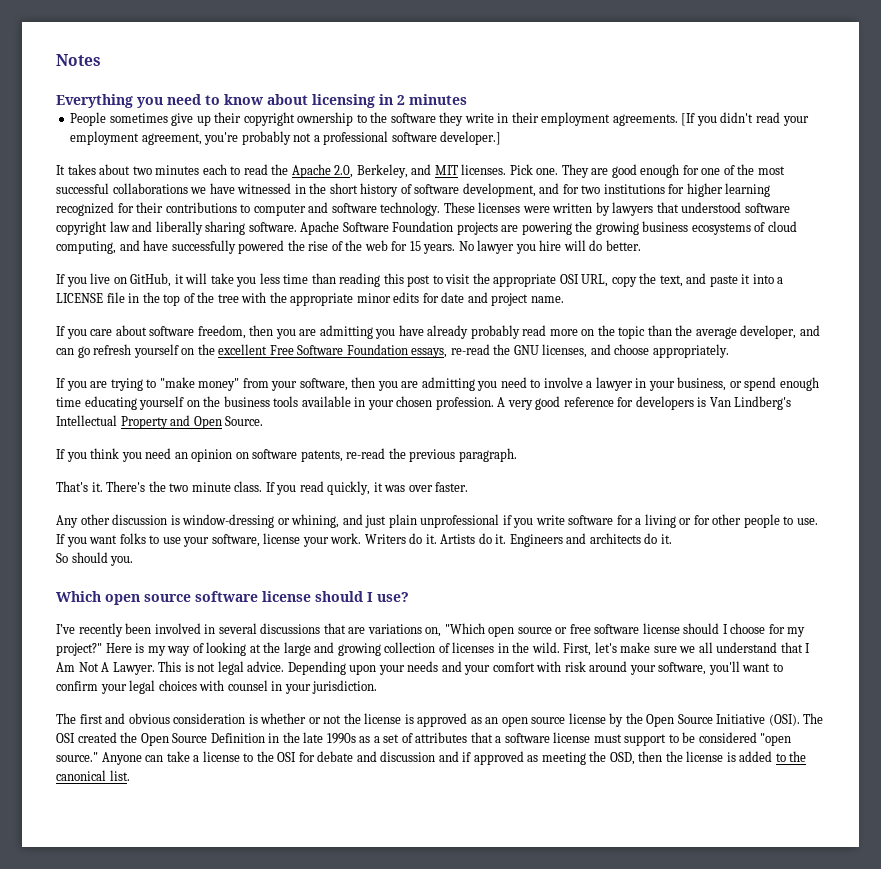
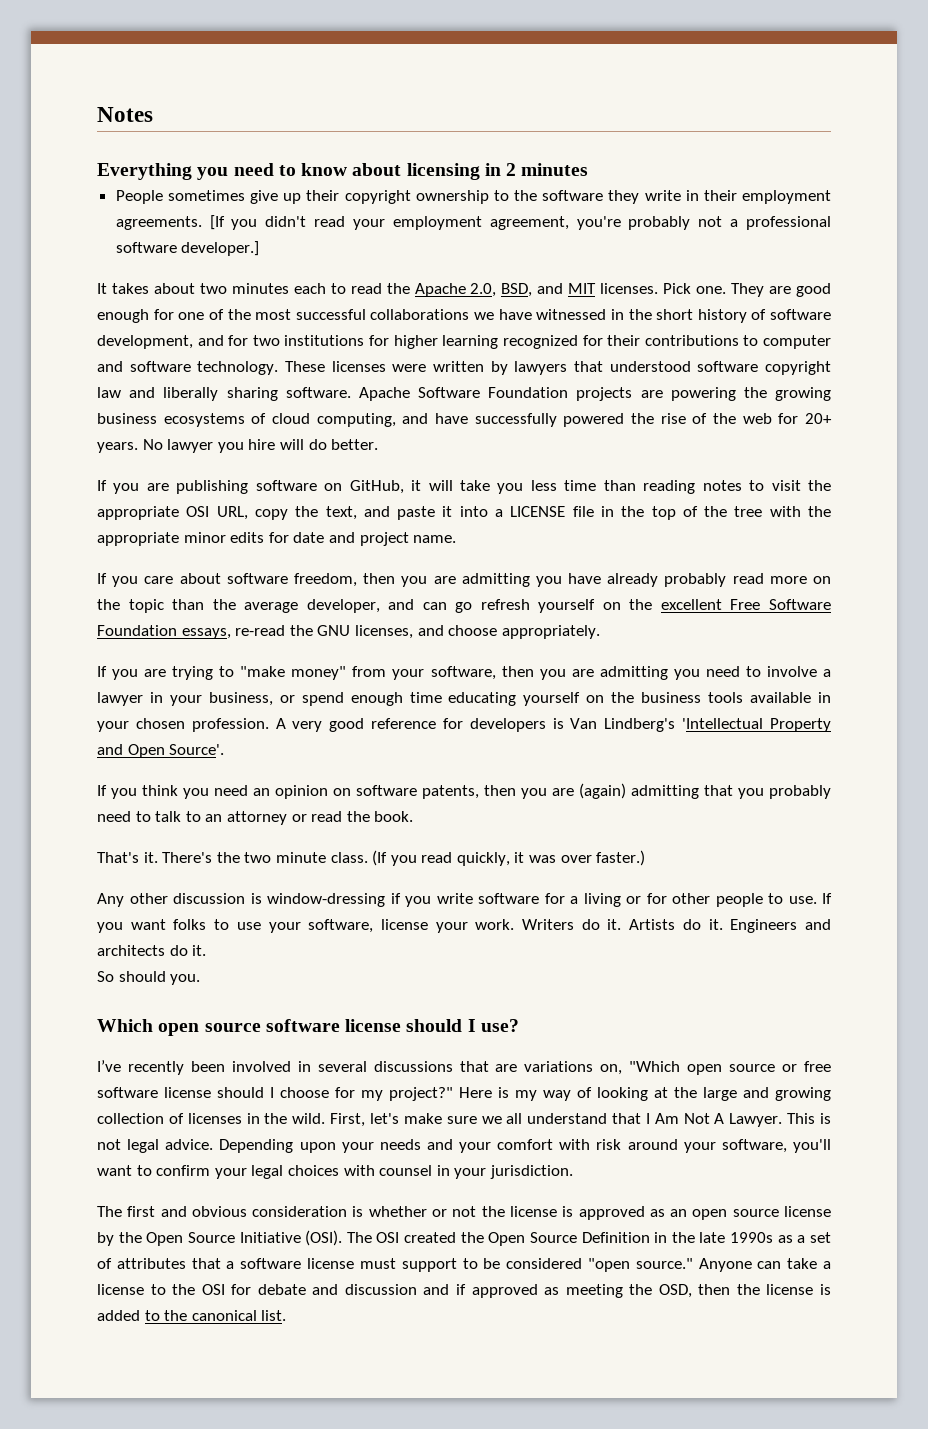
- It takes about two minutes each to read the Apache 2.0, Berkeley, and MIT licenses.
+ It takes about two minutes each to read the Apache 2.0, BSD, and MIT licenses.
- Apache Software Foundation projects are powering the growing business ecosystems of cloud computing, and have successfully powered the rise of the web for 15 years.
+ Apache Software Foundation projects are powering the growing business ecosystems of cloud computing, and have successfully powered the rise of the web for 20+ years.
- If you live on GitHub, it will take you less time than reading this post to visit the appropriate OSI URL, copy the text, and paste it into a LICENSE file in the top of the tree with the appropriate minor edits for date and project name.
+ If you are publishing software on GitHub, it will take you less time than reading notes to visit the appropriate OSI URL, copy the text, and paste it into a LICENSE file in the top of the tree with the appropriate minor edits for date and project name.
- A very good reference for developers is Van Lindberg's Intellectual Property and Open Source.
+ A very good reference for developers is Van Lindberg's 'Intellectual Property and Open Source'.
- If you think you need an opinion on software patents, re-read the previous paragraph.
+ If you think you need an opinion on software patents, then you are (again) admitting that you probably need to talk to an attorney or read the book.
- If you read quickly, it was over faster.
+ (If you read quickly, it was over faster.)
- Any other discussion is window-dressing or whining, and just plain unprofessional if you write software for a living or for other people to use.
+ Any other discussion is window-dressing if you write software for a living or for other people to use.

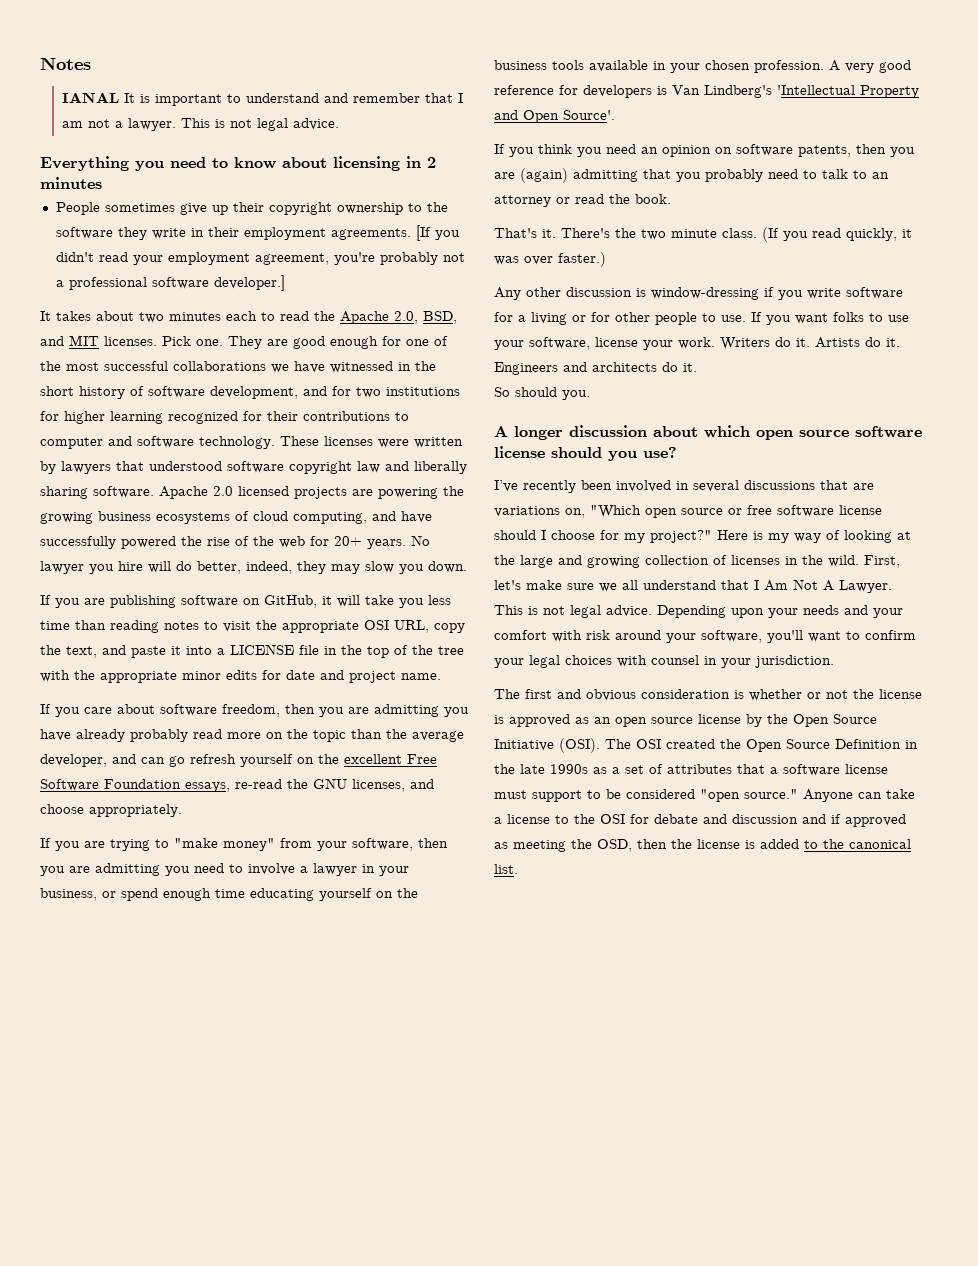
+ IANAL It is important to understand and remember that I am not a lawyer. This is not legal advice.
- Apache Software Foundation projects are powering the growing business ecosystems of cloud computing, and have successfully powered the rise of the web for 20+ years.
+ Apache 2.0 licensed projects are powering the growing business ecosystems of cloud computing, and have successfully powered the rise of the web for 20+ years.
- No lawyer you hire will do better.
+ No lawyer you hire will do better, indeed, they may slow you down.
- Which open source software license should I use?
+ A longer discussion about which open source software license should you use?

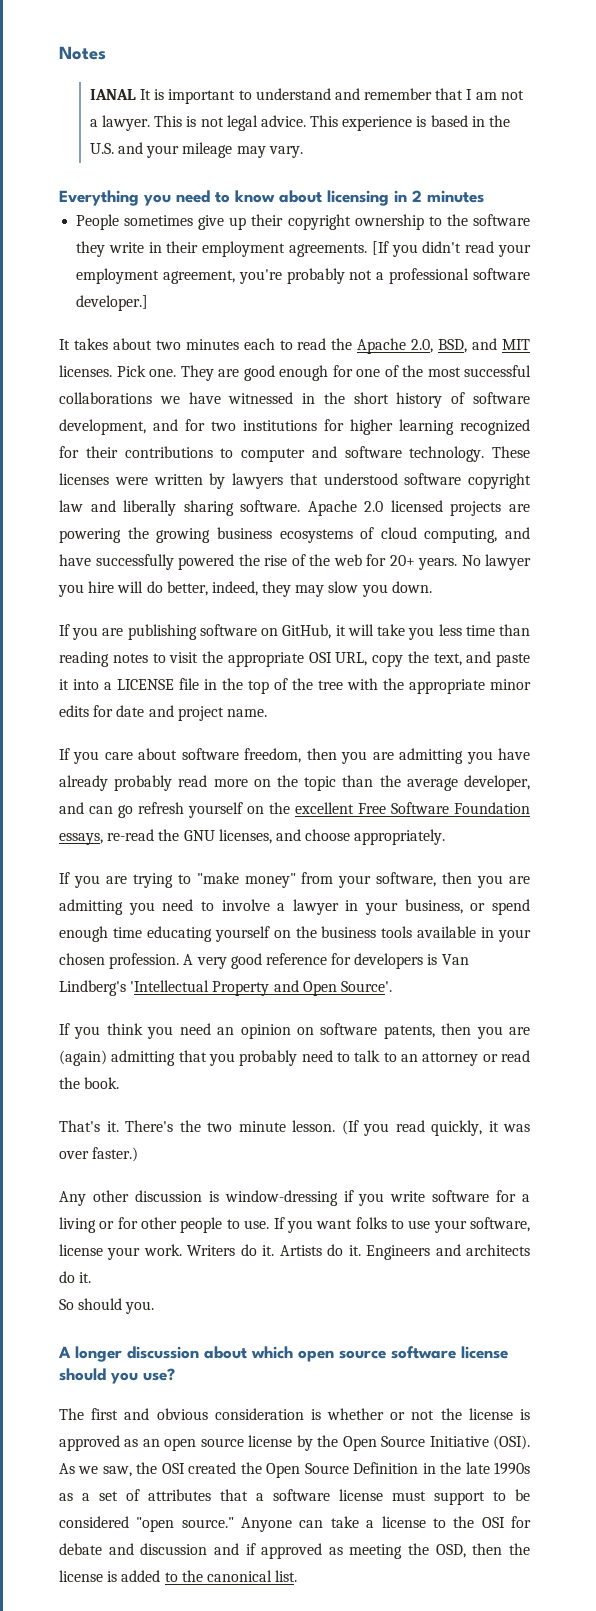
+ This experience is based in the U.S. and your mileage may vary.
- There's the two minute class.
+ There's the two minute lesson.
- I’ve recently been involved in several discussions that are variations on, "Which open source or free software license should I choose for my project?" Here is my way of looking at the large and growing collection of licenses in the wild. First, let's make sure we all understand that I Am Not A Lawyer. This is not legal advice. Depending upon your needs and your comfort with risk around your software, you'll want to confirm your legal choices with counsel in your jurisdiction.
- The OSI created the Open Source Definition in the late 1990s as a set of attributes that a software license must support to be considered "open source."
+ As we saw, the OSI created the Open Source Definition in the late 1990s as a set of attributes that a software license must support to be considered "open source."

